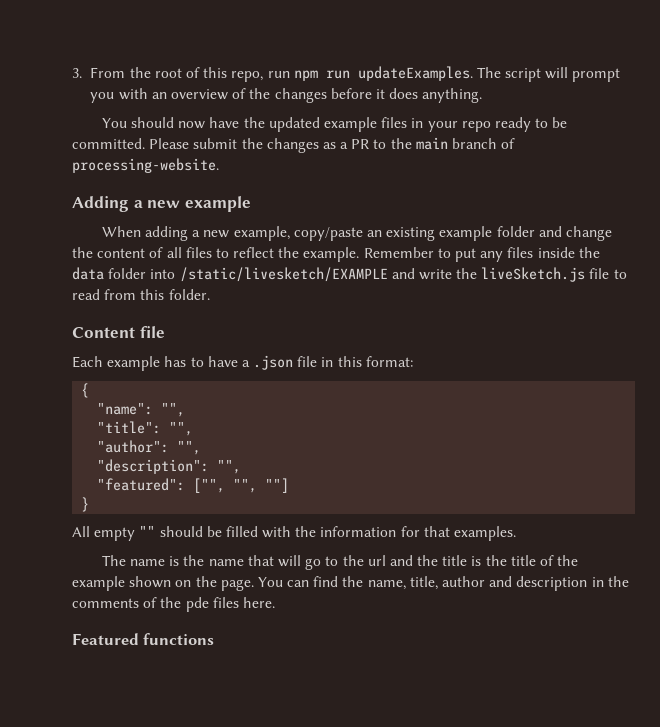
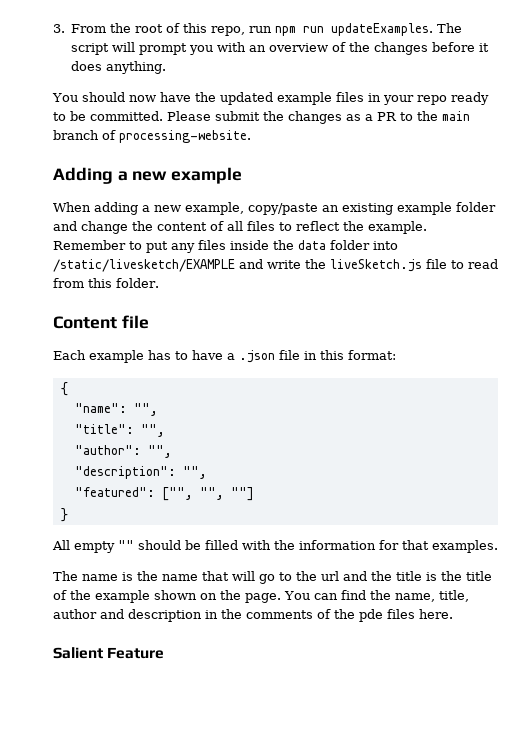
- Featured functions
+ Salient Feature

